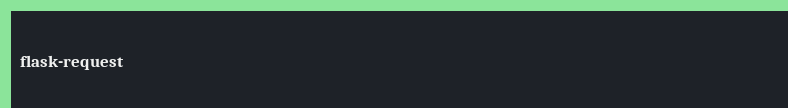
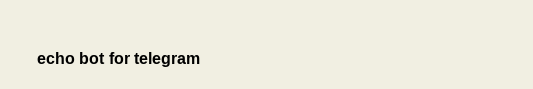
- flask-request
+ echo bot for telegram

